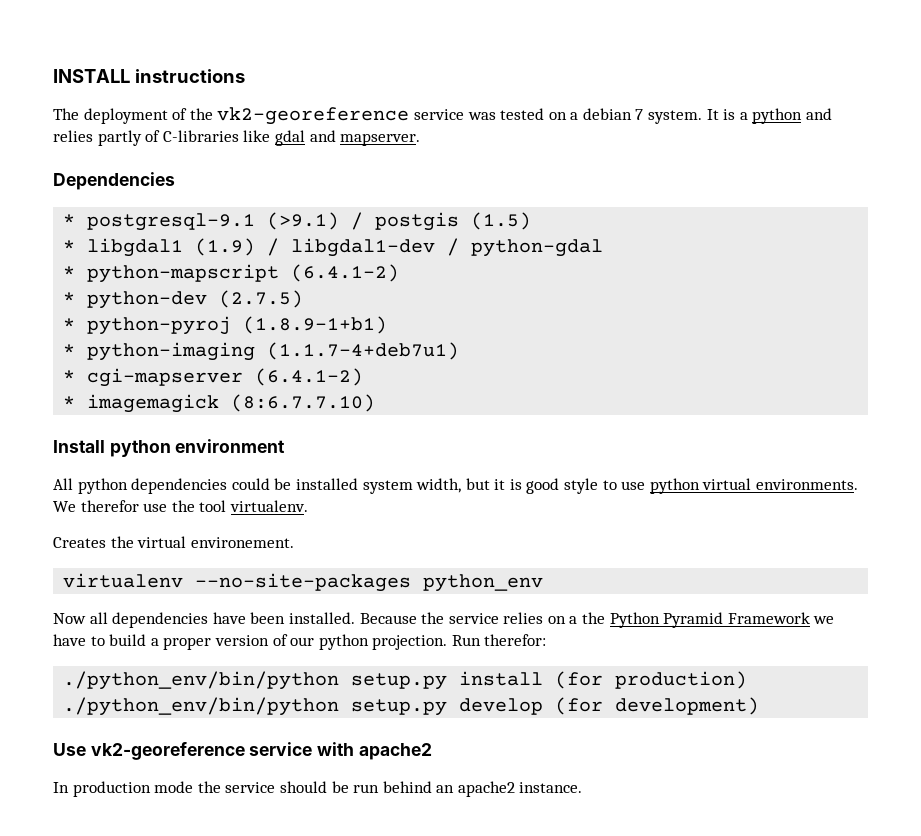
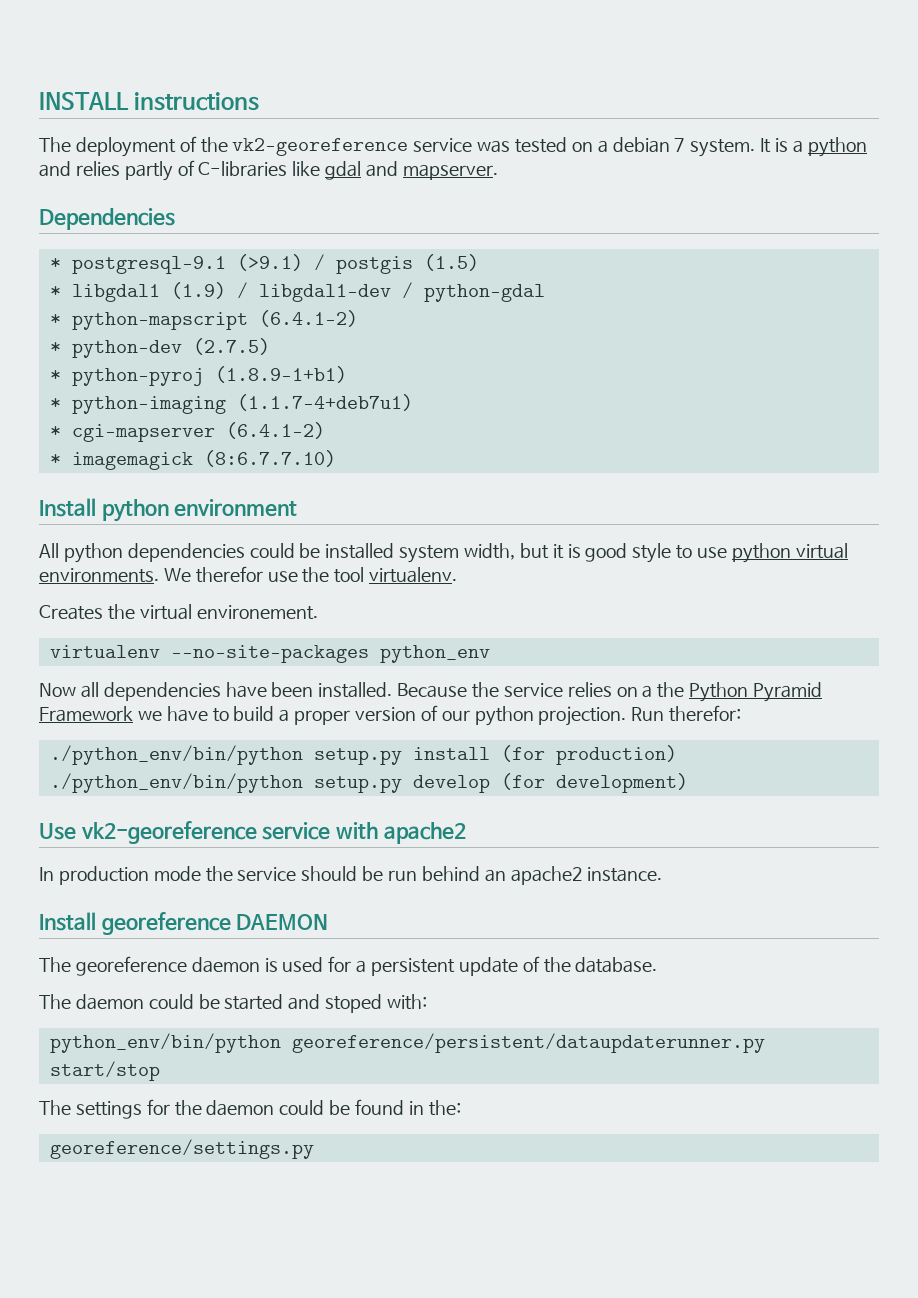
+ Install georeference DAEMON
+ The georeference daemon is used for a persistent update of the database.
+ The daemon could be started and stoped with:
+ python_env/bin/python georeference/persistent/dataupdaterunner.py start/stop
+ The settings for the daemon could be found in the:
+ georeference/settings.py

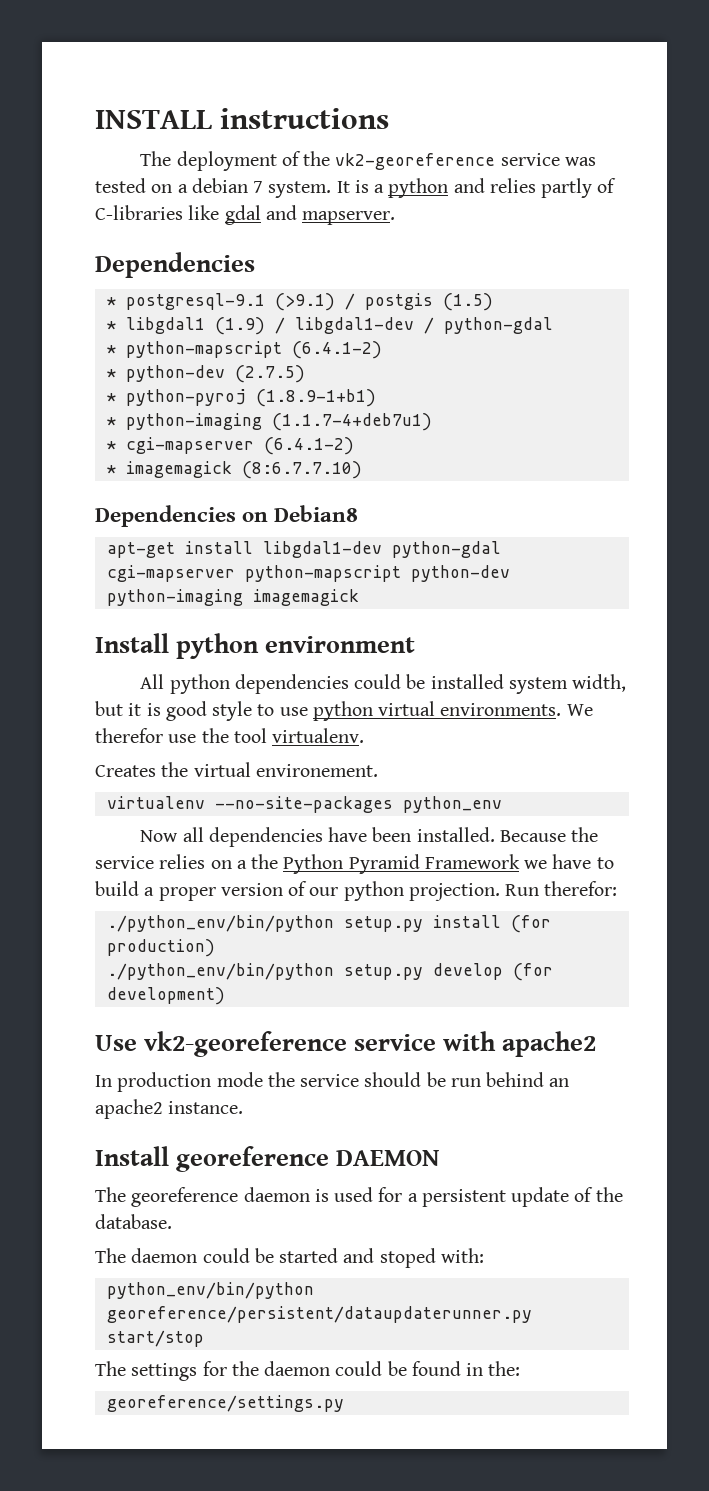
+ Dependencies on Debian8
+ apt-get install libgdal1-dev python-gdal cgi-mapserver python-mapscript python-dev python-imaging imagemagick

